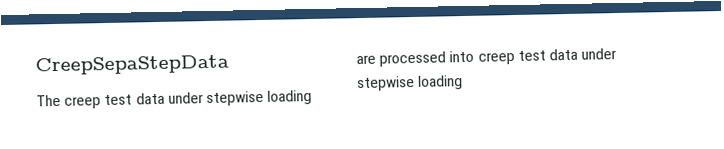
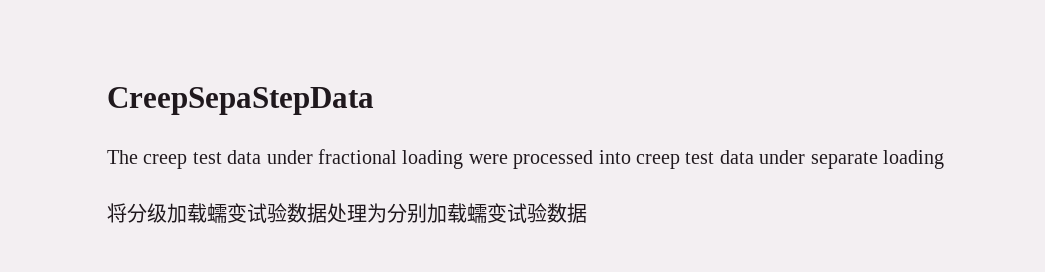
- The creep test data under stepwise loading are processed into creep test data under stepwise loading
+ The creep test data under fractional loading were processed into creep test data under separate loading
+ 将分级加载蠕变试验数据处理为分别加载蠕变试验数据

